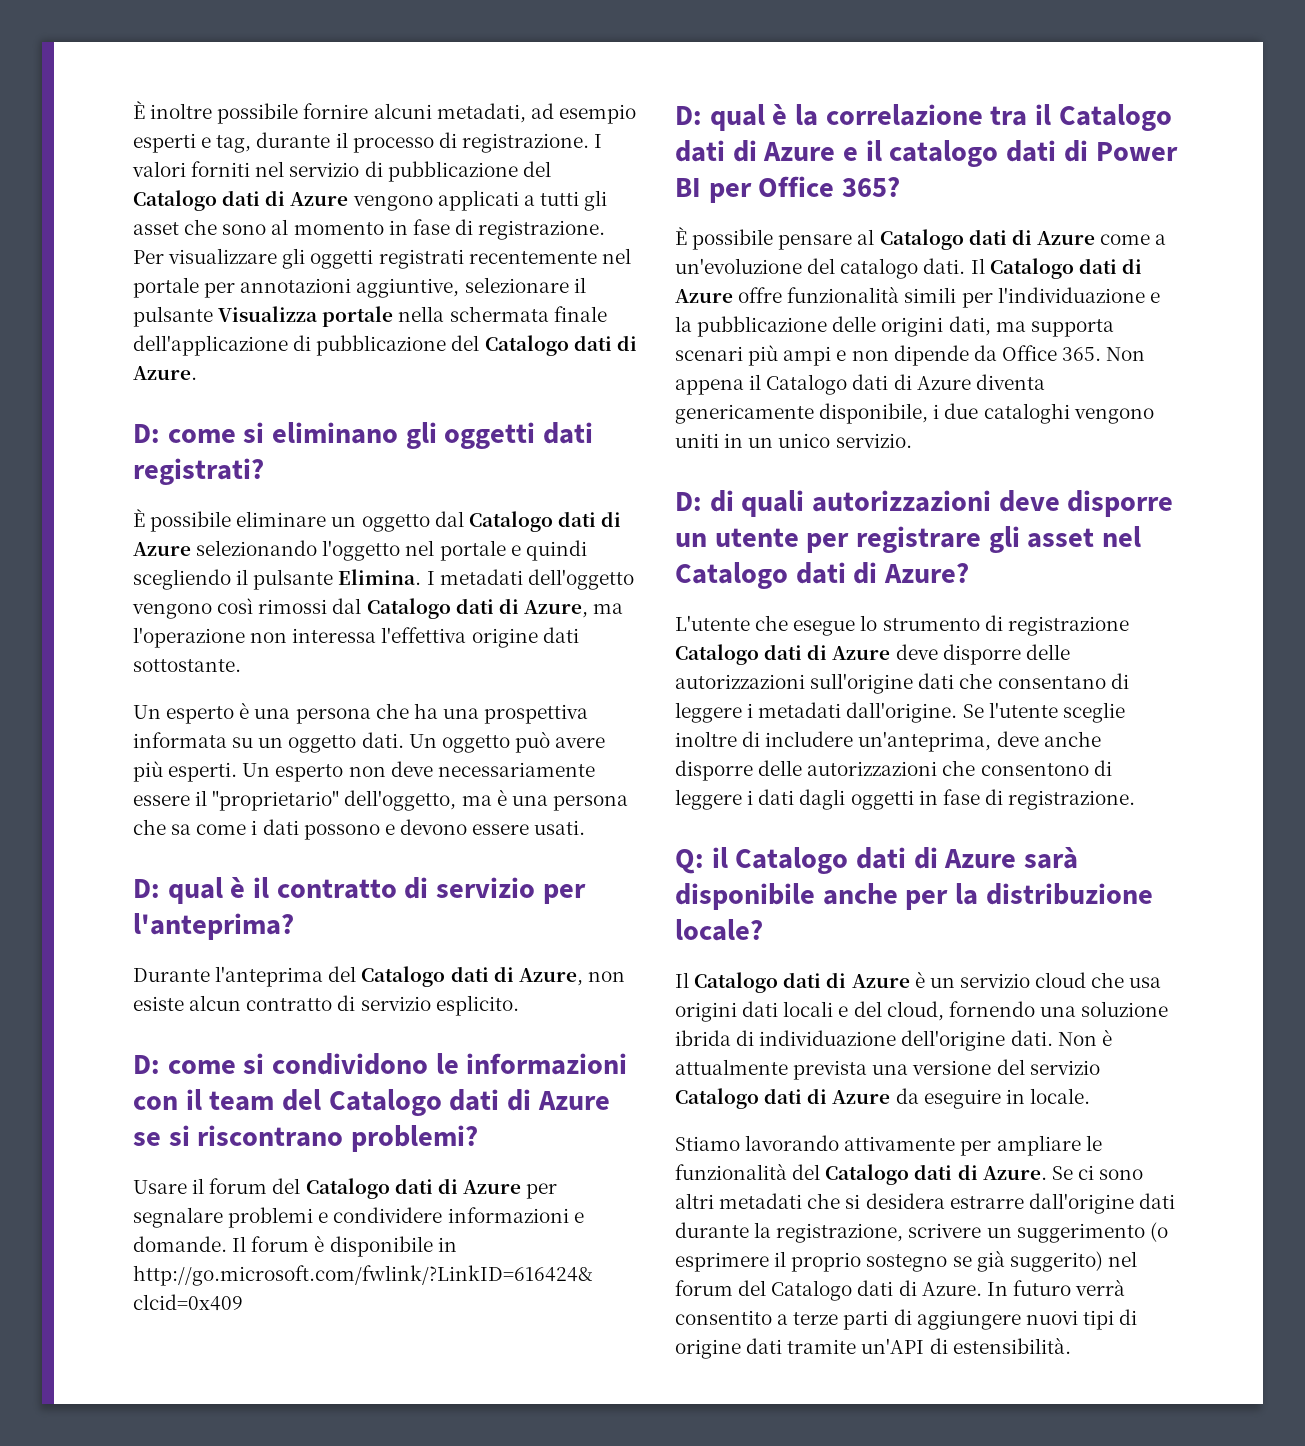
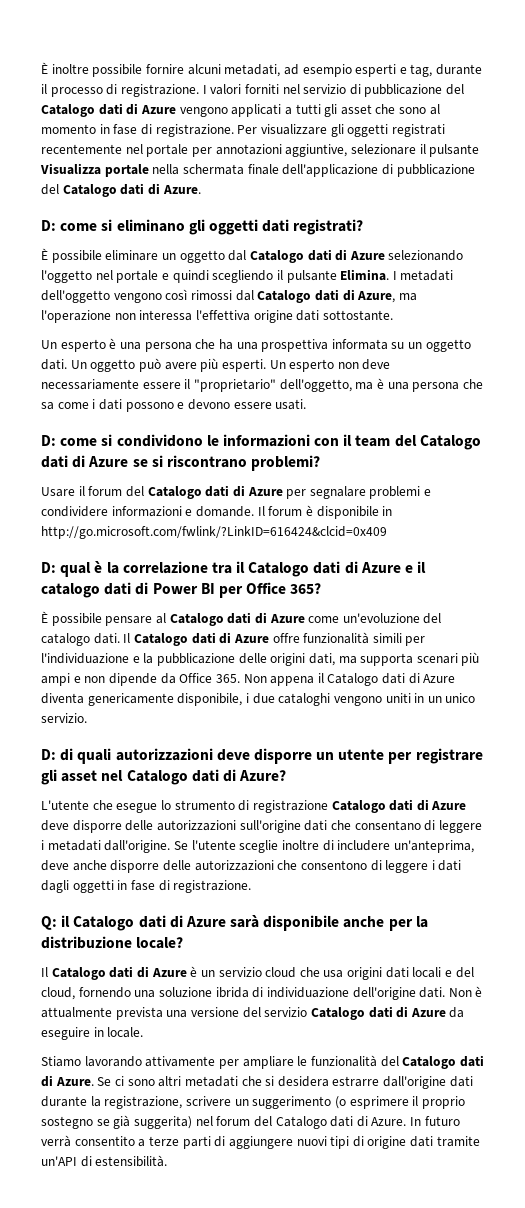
- D: qual è il contratto di servizio per l'anteprima?
- Durante l'anteprima del Catalogo dati di Azure, non esiste alcun contratto di servizio esplicito.
- È possibile pensare al Catalogo dati di Azure come a un'evoluzione del catalogo dati.
+ È possibile pensare al Catalogo dati di Azure come un'evoluzione del catalogo dati.
- Se ci sono altri metadati che si desidera estrarre dall'origine dati durante la registrazione, scrivere un suggerimento (o esprimere il proprio sostegno se già suggerito) nel forum del Catalogo dati di Azure.
+ Se ci sono altri metadati che si desidera estrarre dall'origine dati durante la registrazione, scrivere un suggerimento (o esprimere il proprio sostegno se già suggerita) nel forum del Catalogo dati di Azure.

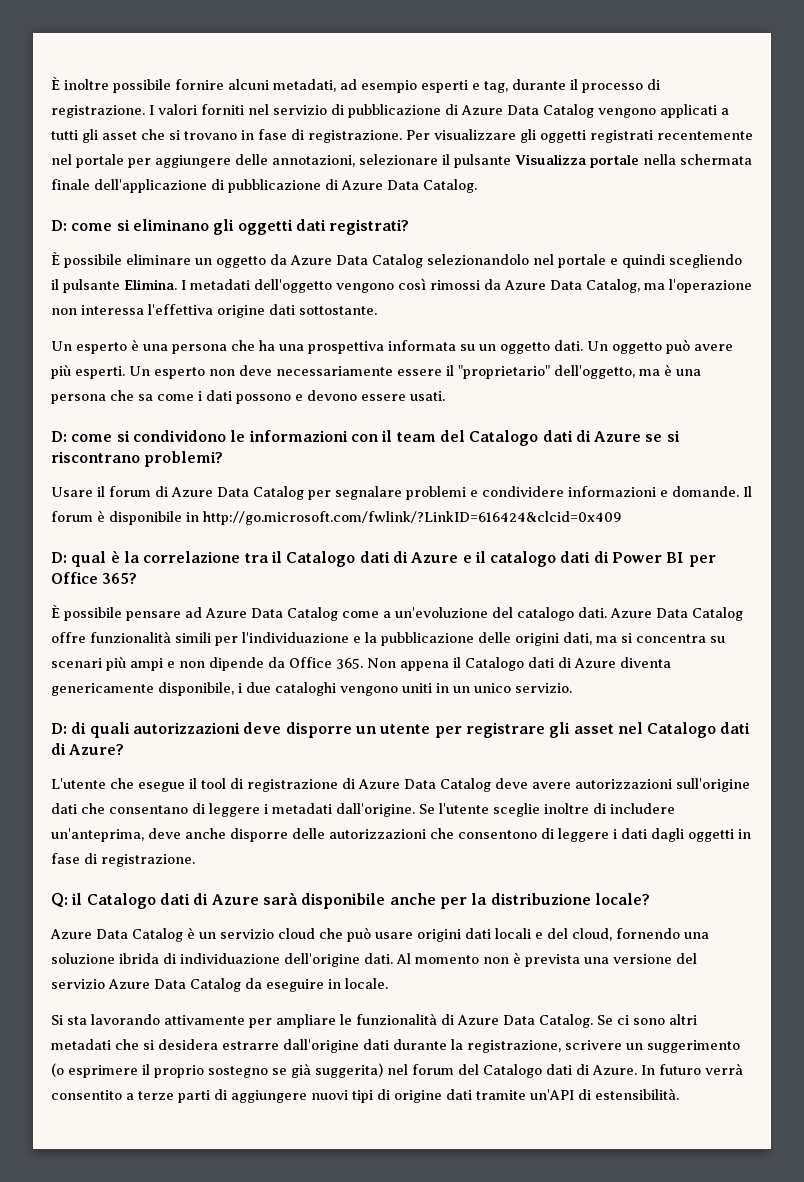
- I valori forniti nel servizio di pubblicazione del Catalogo dati di Azure vengono applicati a tutti gli asset che sono al momento in fase di registrazione.
+ I valori forniti nel servizio di pubblicazione di Azure Data Catalog vengono applicati a tutti gli asset che si trovano in fase di registrazione.
- Per visualizzare gli oggetti registrati recentemente nel portale per annotazioni aggiuntive, selezionare il pulsante Visualizza portale nella schermata finale dell'applicazione di pubblicazione del Catalogo dati di Azure.
+ Per visualizzare gli oggetti registrati recentemente nel portale per aggiungere delle annotazioni, selezionare il pulsante Visualizza portale nella schermata finale dell'applicazione di pubblicazione di Azure Data Catalog.
- È possibile eliminare un oggetto dal Catalogo dati di Azure selezionando l'oggetto nel portale e quindi scegliendo il pulsante Elimina.
+ È possibile eliminare un oggetto da Azure Data Catalog selezionandolo nel portale e quindi scegliendo il pulsante Elimina.
- I metadati dell'oggetto vengono così rimossi dal Catalogo dati di Azure, ma l'operazione non interessa l'effettiva origine dati sottostante.
+ I metadati dell'oggetto vengono così rimossi da Azure Data Catalog, ma l'operazione non interessa l'effettiva origine dati sottostante.
- Usare il forum del Catalogo dati di Azure per segnalare problemi e condividere informazioni e domande.
+ Usare il forum di Azure Data Catalog per segnalare problemi e condividere informazioni e domande.
- È possibile pensare al Catalogo dati di Azure come un'evoluzione del catalogo dati. Il Catalogo dati di Azure offre funzionalità simili per l'individuazione e la pubblicazione delle origini dati, ma supporta scenari più ampi e non dipende da Office 365. Non appena il Catalogo dati di Azure diventa genericamente disponibile, i due cataloghi vengono uniti in un unico servizio.
+ È possibile pensare ad Azure Data Catalog come a un'evoluzione del catalogo dati. Azure Data Catalog offre funzionalità simili per l'individuazione e la pubblicazione delle origini dati, ma si concentra su scenari più ampi e non dipende da Office 365. Non appena il Catalogo dati di Azure diventa genericamente disponibile, i due cataloghi vengono uniti in un unico servizio.
- L'utente che esegue lo strumento di registrazione Catalogo dati di Azure deve disporre delle autorizzazioni sull'origine dati che consentano di leggere i metadati dall'origine.
+ L'utente che esegue il tool di registrazione di Azure Data Catalog deve avere autorizzazioni sull'origine dati che consentano di leggere i metadati dall'origine.
- Il Catalogo dati di Azure è un servizio cloud che usa origini dati locali e del cloud, fornendo una soluzione ibrida di individuazione dell'origine dati.
+ Azure Data Catalog è un servizio cloud che può usare origini dati locali e del cloud, fornendo una soluzione ibrida di individuazione dell'origine dati.
- Non è attualmente prevista una versione del servizio Catalogo dati di Azure da eseguire in locale.
+ Al momento non è prevista una versione del servizio Azure Data Catalog da eseguire in locale.
- Stiamo lavorando attivamente per ampliare le funzionalità del Catalogo dati di Azure.
+ Si sta lavorando attivamente per ampliare le funzionalità di Azure Data Catalog.

